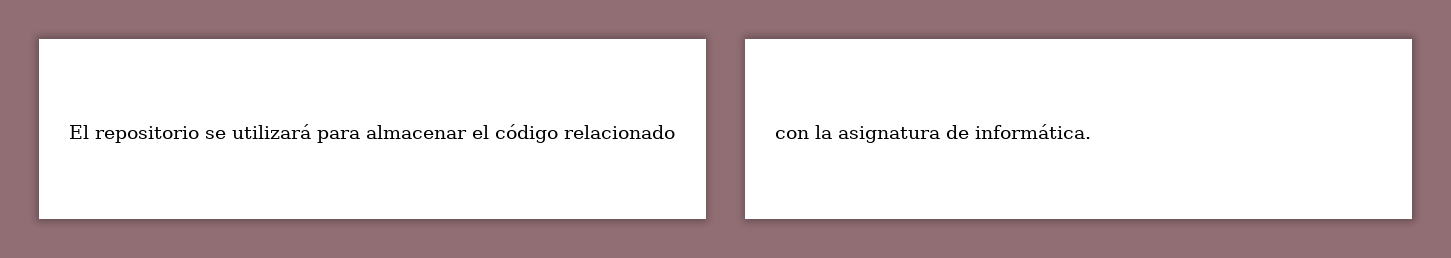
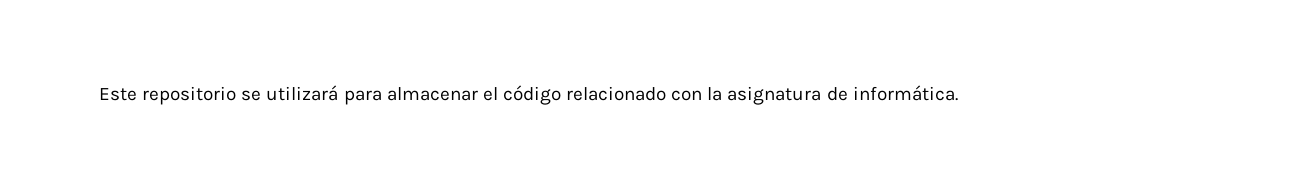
- El repositorio se utilizará para almacenar el código relacionado con la asignatura de informática.
+ Este repositorio se utilizará para almacenar el código relacionado con la asignatura de informática.

